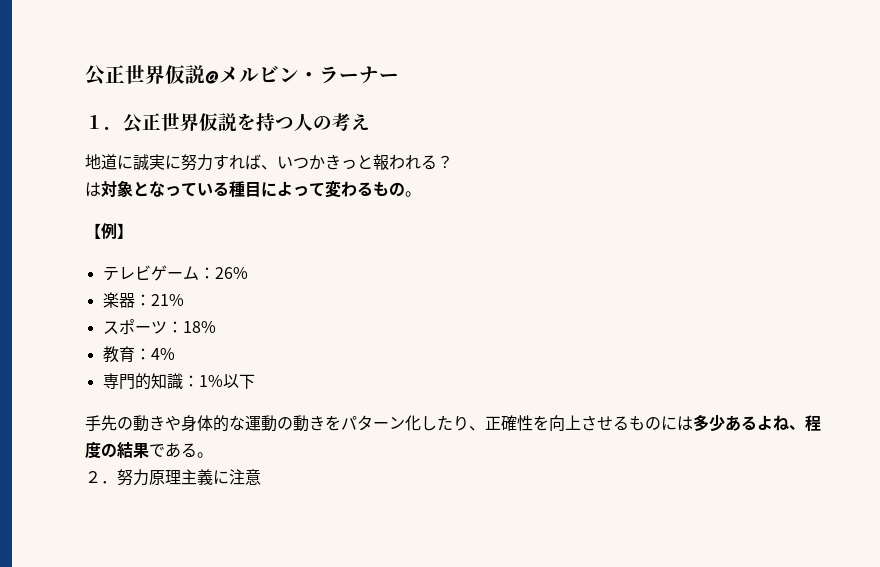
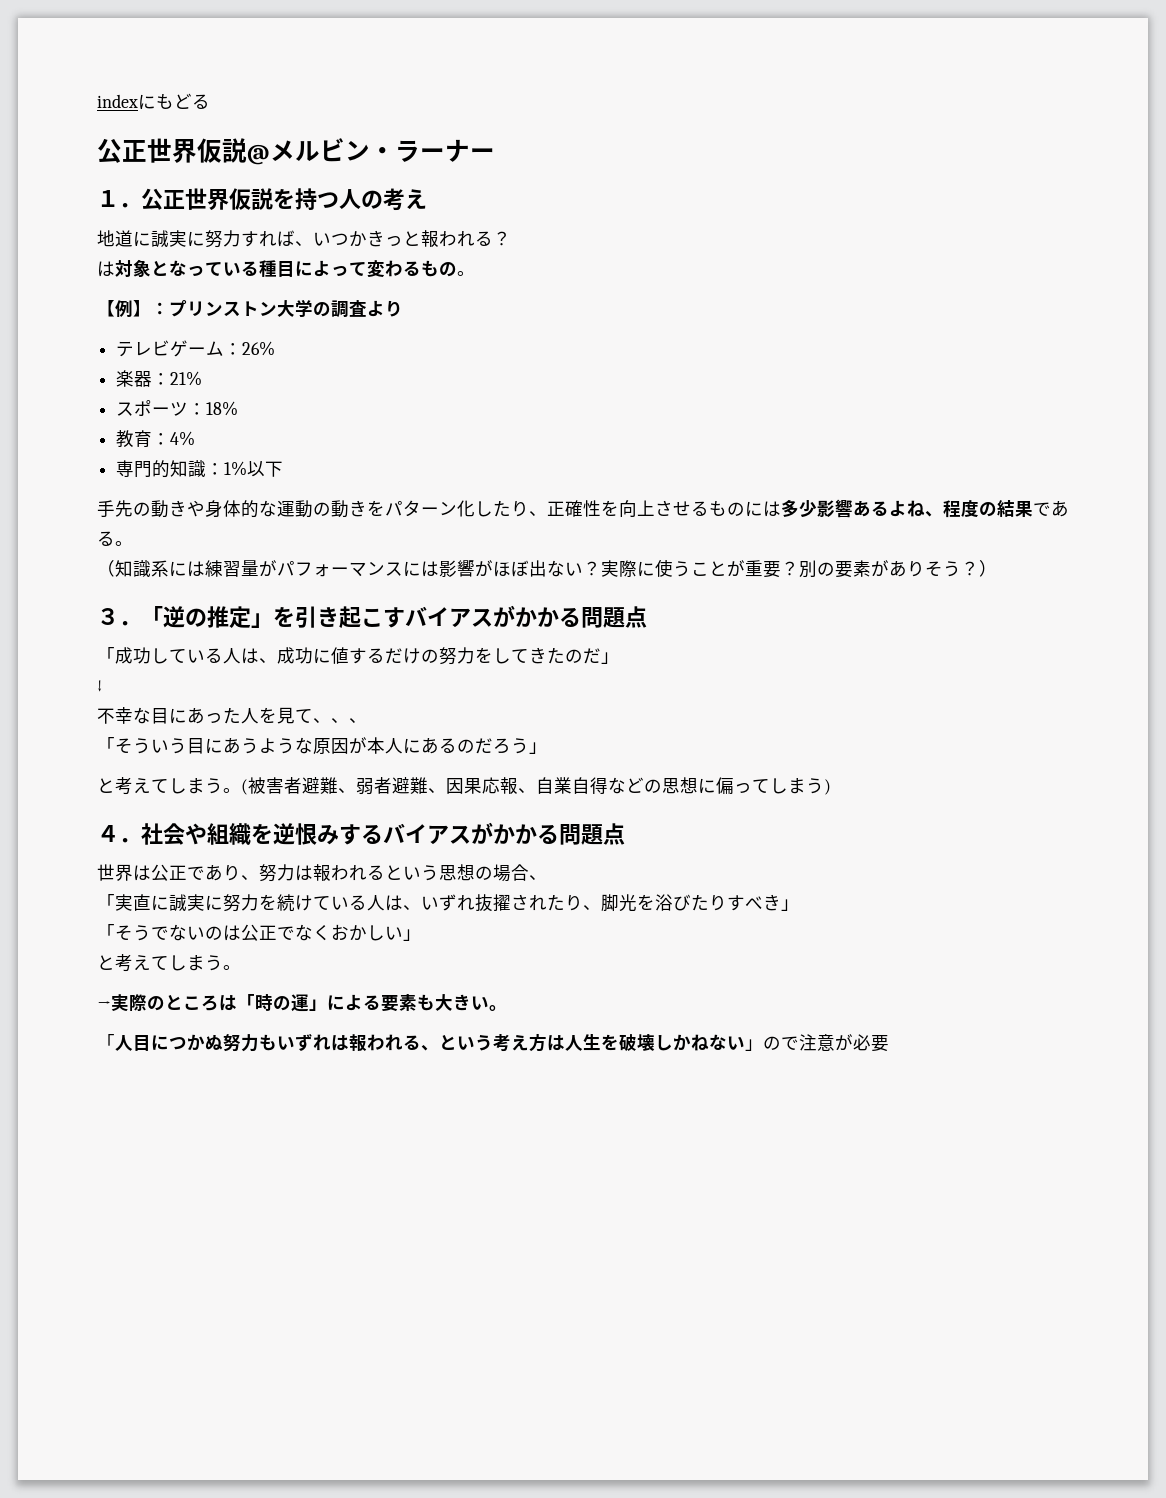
+ indexにもどる
- 【例】
+ 【例】：プリンストン大学の調査より
- 手先の動きや身体的な運動の動きをパターン化したり、正確性を向上させるものには多少あるよね、程度の結果である。
+ 手先の動きや身体的な運動の動きをパターン化したり、正確性を向上させるものには多少影響あるよね、程度の結果である。
- ２．努力原理主義に注意
+ （知識系には練習量がパフォーマンスには影響がほぼ出ない？実際に使うことが重要？別の要素がありそう？）
+ ３．「逆の推定」を引き起こすバイアスがかかる問題点
+ 「成功している人は、成功に値するだけの努力をしてきたのだ」
+ ↓
+ 不幸な目にあった人を見て、、、
+ 「そういう目にあうような原因が本人にあるのだろう」
+ と考えてしまう。(被害者避難、弱者避難、因果応報、自業自得などの思想に偏ってしまう)
+ ４．社会や組織を逆恨みするバイアスがかかる問題点
+ 世界は公正であり、努力は報われるという思想の場合、
+ 「実直に誠実に努力を続けている人は、いずれ抜擢されたり、脚光を浴びたりすべき」
+ 「そうでないのは公正でなくおかしい」
+ と考えてしまう。
+ →実際のところは「時の運」による要素も大きい。
+ 「人目につかぬ努力もいずれは報われる、という考え方は人生を破壊しかねない」ので注意が必要

